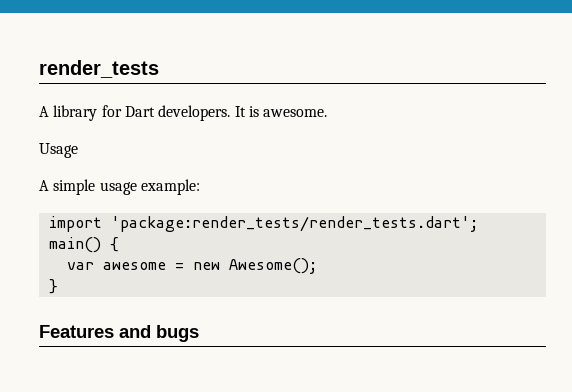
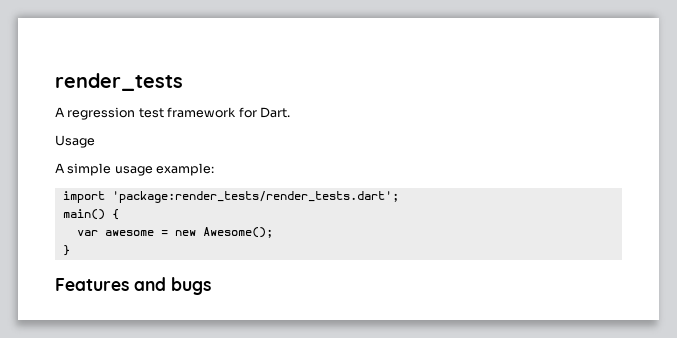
- A library for Dart developers. It is awesome.
+ A regression test framework for Dart.

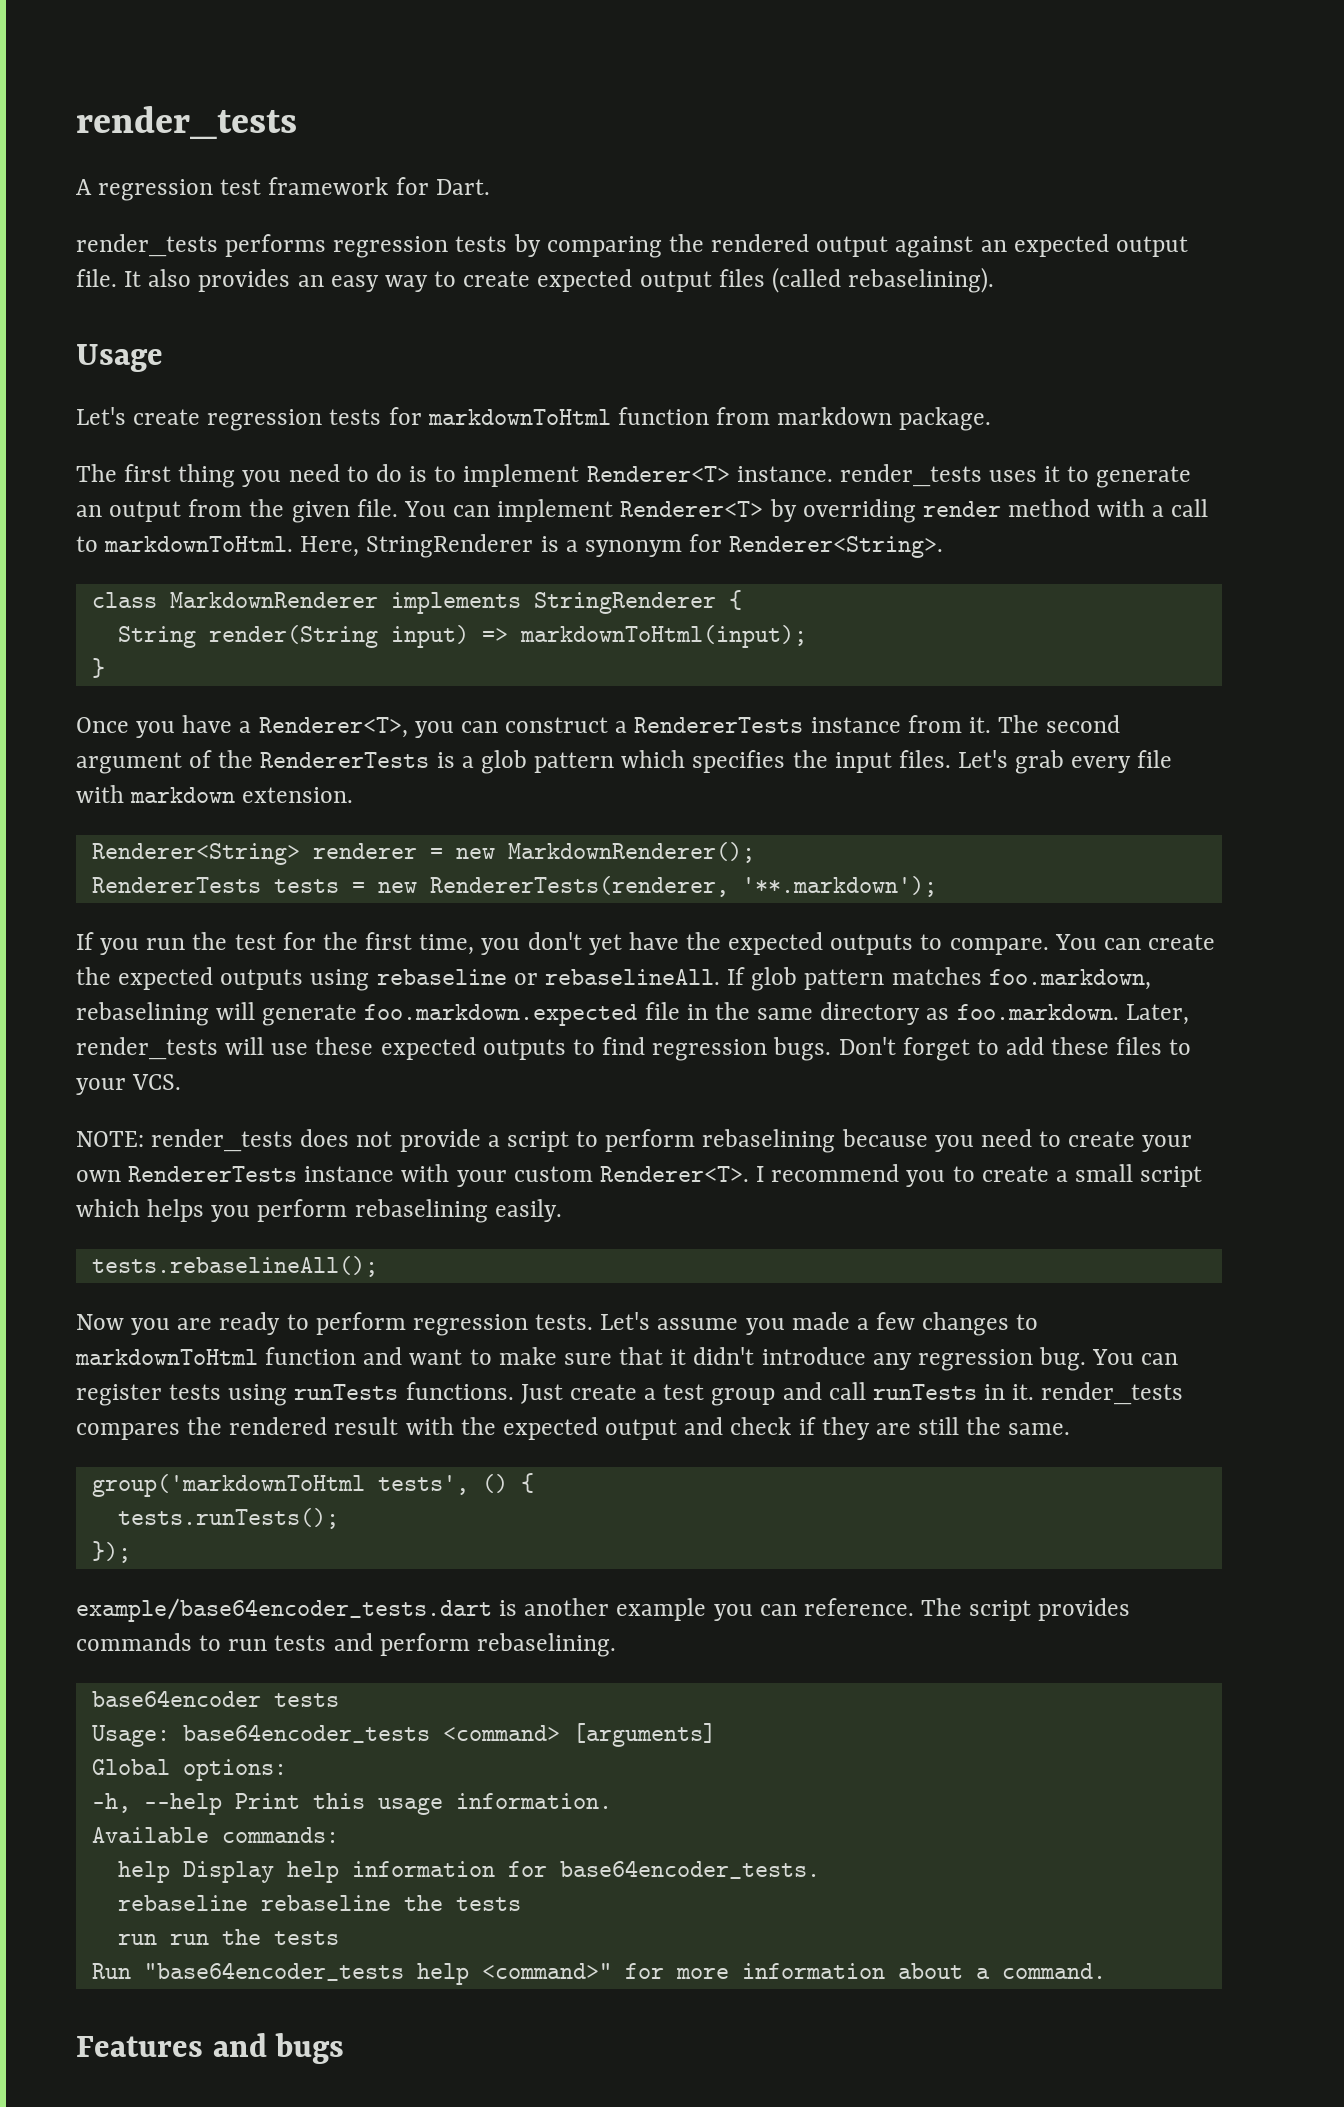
+ render_tests performs regression tests by comparing the rendered output against an expected output file. It also provides an easy way to create expected output files (called rebaselining).
  Usage
- A simple usage example:
- import 'package:render_tests/render_tests.dart';
- main() {
- var awesome = new Awesome();
+ Let's create regression tests for markdownToHtml function from markdown package.
+ The first thing you need to do is to implement Renderer<T> instance. render_tests uses it to generate an output from the given file. You can implement Renderer<T> by overriding render method with a call to markdownToHtml. Here, StringRenderer is a synonym for Renderer<String>.
+ class MarkdownRenderer implements StringRenderer {
+ String render(String input) => markdownToHtml(input);
  }
+ Once you have a Renderer<T>, you can construct a RendererTests instance from it. The second argument of the RendererTests is a glob pattern which specifies the input files. Let's grab every file with markdown extension.
+ Renderer<String> renderer = new MarkdownRenderer();
+ RendererTests tests = new RendererTests(renderer, '**.markdown');
+ If you run the test for the first time, you don't yet have the expected outputs to compare. You can create the expected outputs using rebaseline or rebaselineAll. If glob pattern matches foo.markdown, rebaselining will generate foo.markdown.expected file in the same directory as foo.markdown. Later, render_tests will use these expected outputs to find regression bugs. Don't forget to add these files to your VCS.
+ NOTE: render_tests does not provide a script to perform rebaselining because you need to create your own RendererTests instance with your custom Renderer<T>. I recommend you to create a small script which helps you perform rebaselining easily.
+ tests.rebaselineAll();
+ Now you are ready to perform regression tests. Let's assume you made a few changes to markdownToHtml function and want to make sure that it didn't introduce any regression bug. You can register tests using runTests functions. Just create a test group and call runTests in it. render_tests compares the rendered result with the expected output and check if they are still the same.
+ group('markdownToHtml tests', () {
+ tests.runTests();
+ });
+ example/base64encoder_tests.dart is another example you can reference. The script provides commands to run tests and perform rebaselining.
+ base64encoder tests
+ Usage: base64encoder_tests <command> [arguments]
+ Global options:
+ -h, --help Print this usage information.
+ Available commands:
+ help Display help information for base64encoder_tests.
+ rebaseline rebaseline the tests
+ run run the tests
+ Run "base64encoder_tests help <command>" for more information about a command.

